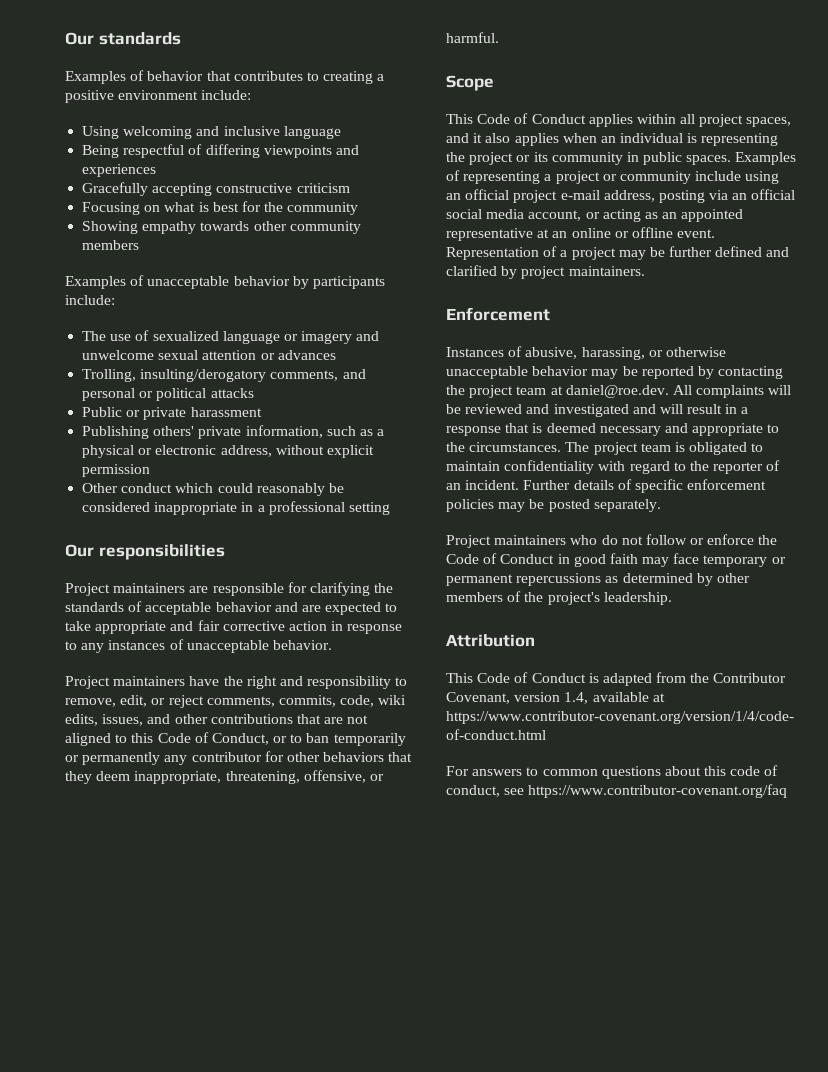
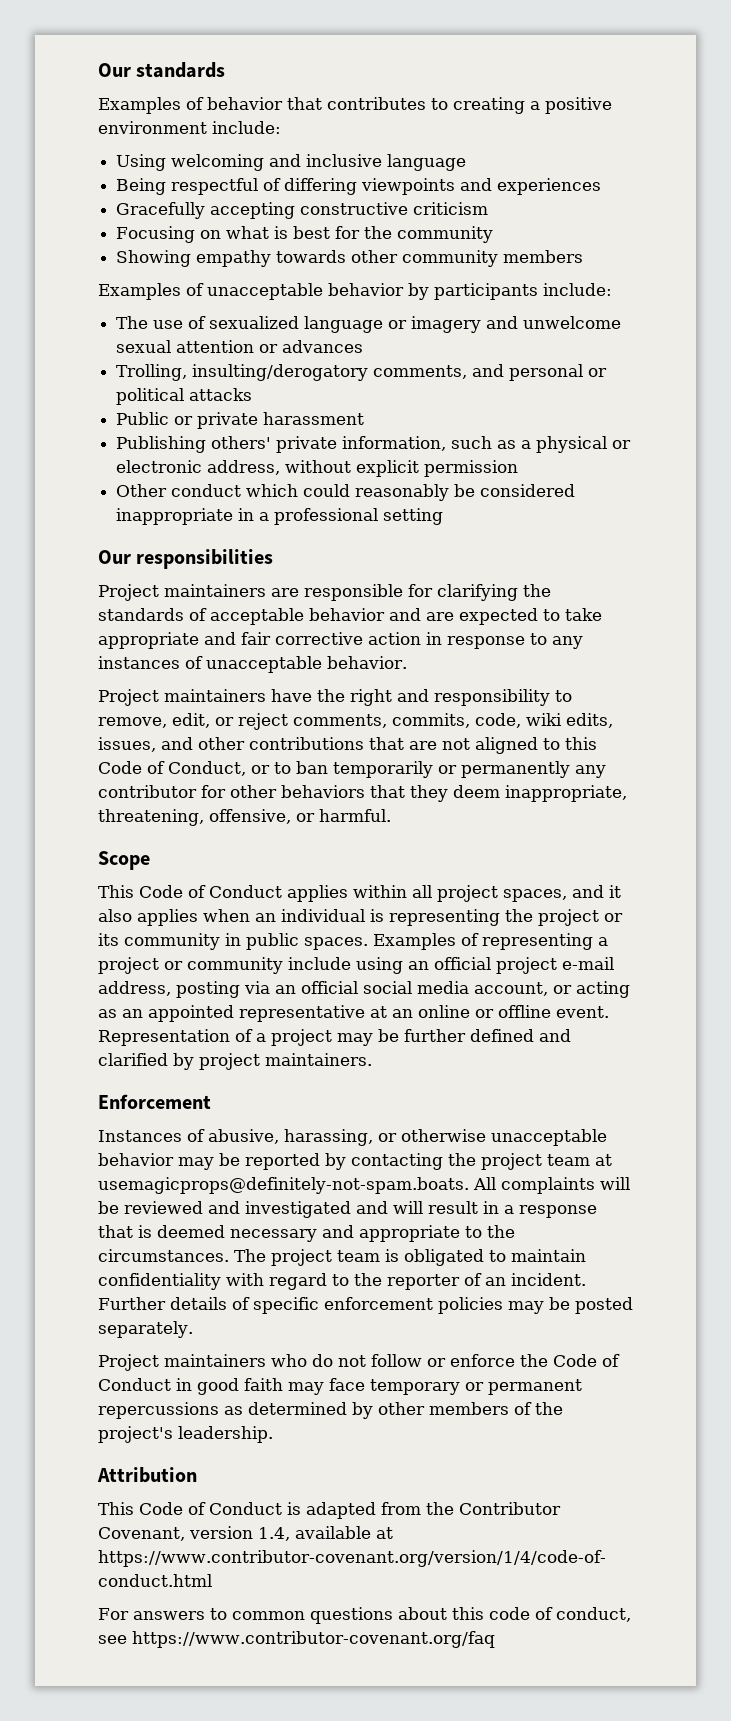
- Instances of abusive, harassing, or otherwise unacceptable behavior may be reported by contacting the project team at daniel@roe.dev. All complaints will be reviewed and investigated and will result in a response that is deemed necessary and appropriate to the circumstances.
+ Instances of abusive, harassing, or otherwise unacceptable behavior may be reported by contacting the project team at usemagicprops@definitely-not-spam.boats. All complaints will be reviewed and investigated and will result in a response that is deemed necessary and appropriate to the circumstances.

